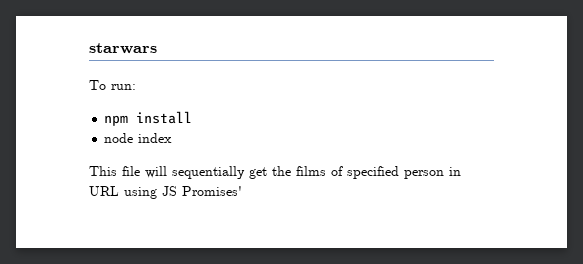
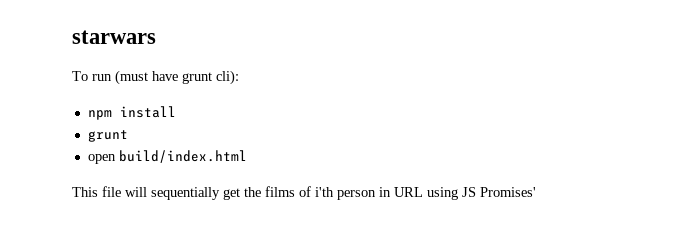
- To run:
+ To run (must have grunt cli):
  npm install
- node index
+ grunt
+ open build/index.html
- This file will sequentially get the films of specified person in URL using JS Promises'
+ This file will sequentially get the films of i'th person in URL using JS Promises'

